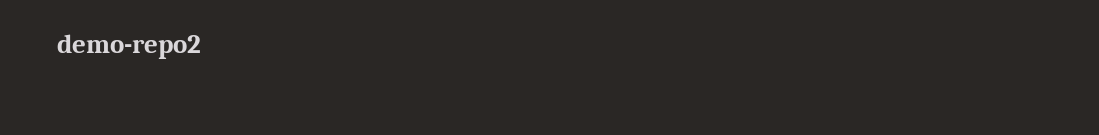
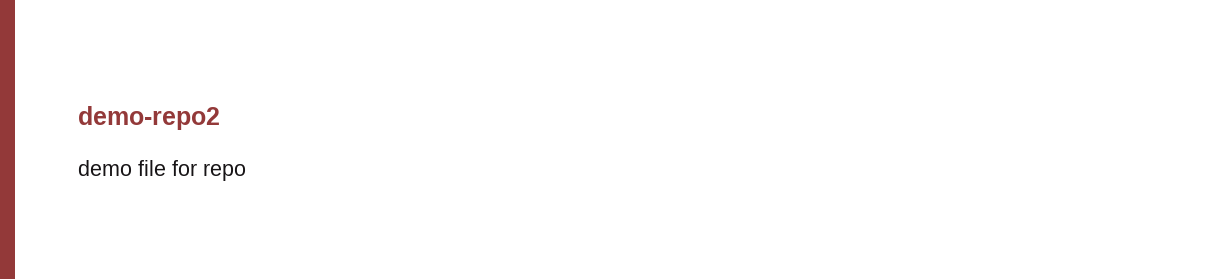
+ demo file for repo

